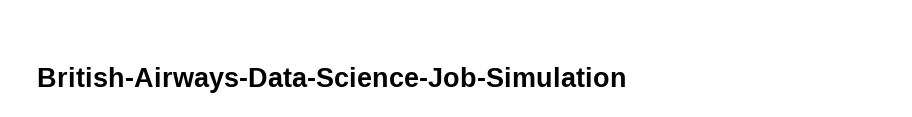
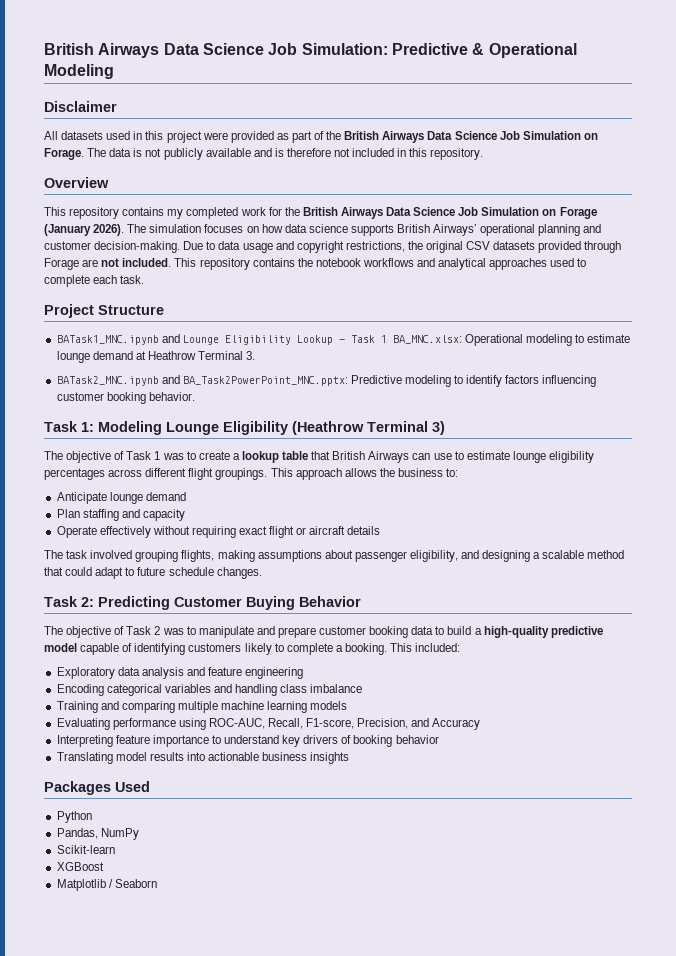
- British-Airways-Data-Science-Job-Simulation
+ British Airways Data Science Job Simulation: Predictive & Operational Modeling
+ Disclaimer
+ All datasets used in this project were provided as part of the British Airways Data Science Job Simulation on Forage. The data is not publicly available and is therefore not included in this repository.
+ Overview
+ This repository contains my completed work for the British Airways Data Science Job Simulation on Forage (January 2026). The simulation focuses on how data science supports British Airways’ operational planning and customer decision-making. Due to data usage and copyright restrictions, the original CSV datasets provided through Forage are not included. This repository contains the notebook workflows and analytical approaches used to complete each task.
+ Project Structure
+ BATask1_MNC.ipynb and Lounge Eligibility Lookup - Task 1 BA_MNC.xlsx: Operational modeling to estimate lounge demand at Heathrow Terminal 3.
+ BATask2_MNC.ipynb and BA_Task2PowerPoint_MNC.pptx: Predictive modeling to identify factors influencing customer booking behavior.
+ Task 1: Modeling Lounge Eligibility (Heathrow Terminal 3)
+ The objective of Task 1 was to create a lookup table that British Airways can use to estimate lounge eligibility percentages across different flight groupings. This approach allows the business to:
+ Anticipate lounge demand
+ Plan staffing and capacity
+ Operate effectively without requiring exact flight or aircraft details
+ The task involved grouping flights, making assumptions about passenger eligibility, and designing a scalable method that could adapt to future schedule changes.
+ Task 2: Predicting Customer Buying Behavior
+ The objective of Task 2 was to manipulate and prepare customer booking data to build a high-quality predictive model capable of identifying customers likely to complete a booking. This included:
+ Exploratory data analysis and feature engineering
+ Encoding categorical variables and handling class imbalance
+ Training and comparing multiple machine learning models
+ Evaluating performance using ROC-AUC, Recall, F1-score, Precision, and Accuracy
+ Interpreting feature importance to understand key drivers of booking behavior
+ Translating model results into actionable business insights
+ Packages Used
+ Python
+ Pandas, NumPy
+ Scikit-learn
+ XGBoost
+ Matplotlib / Seaborn

